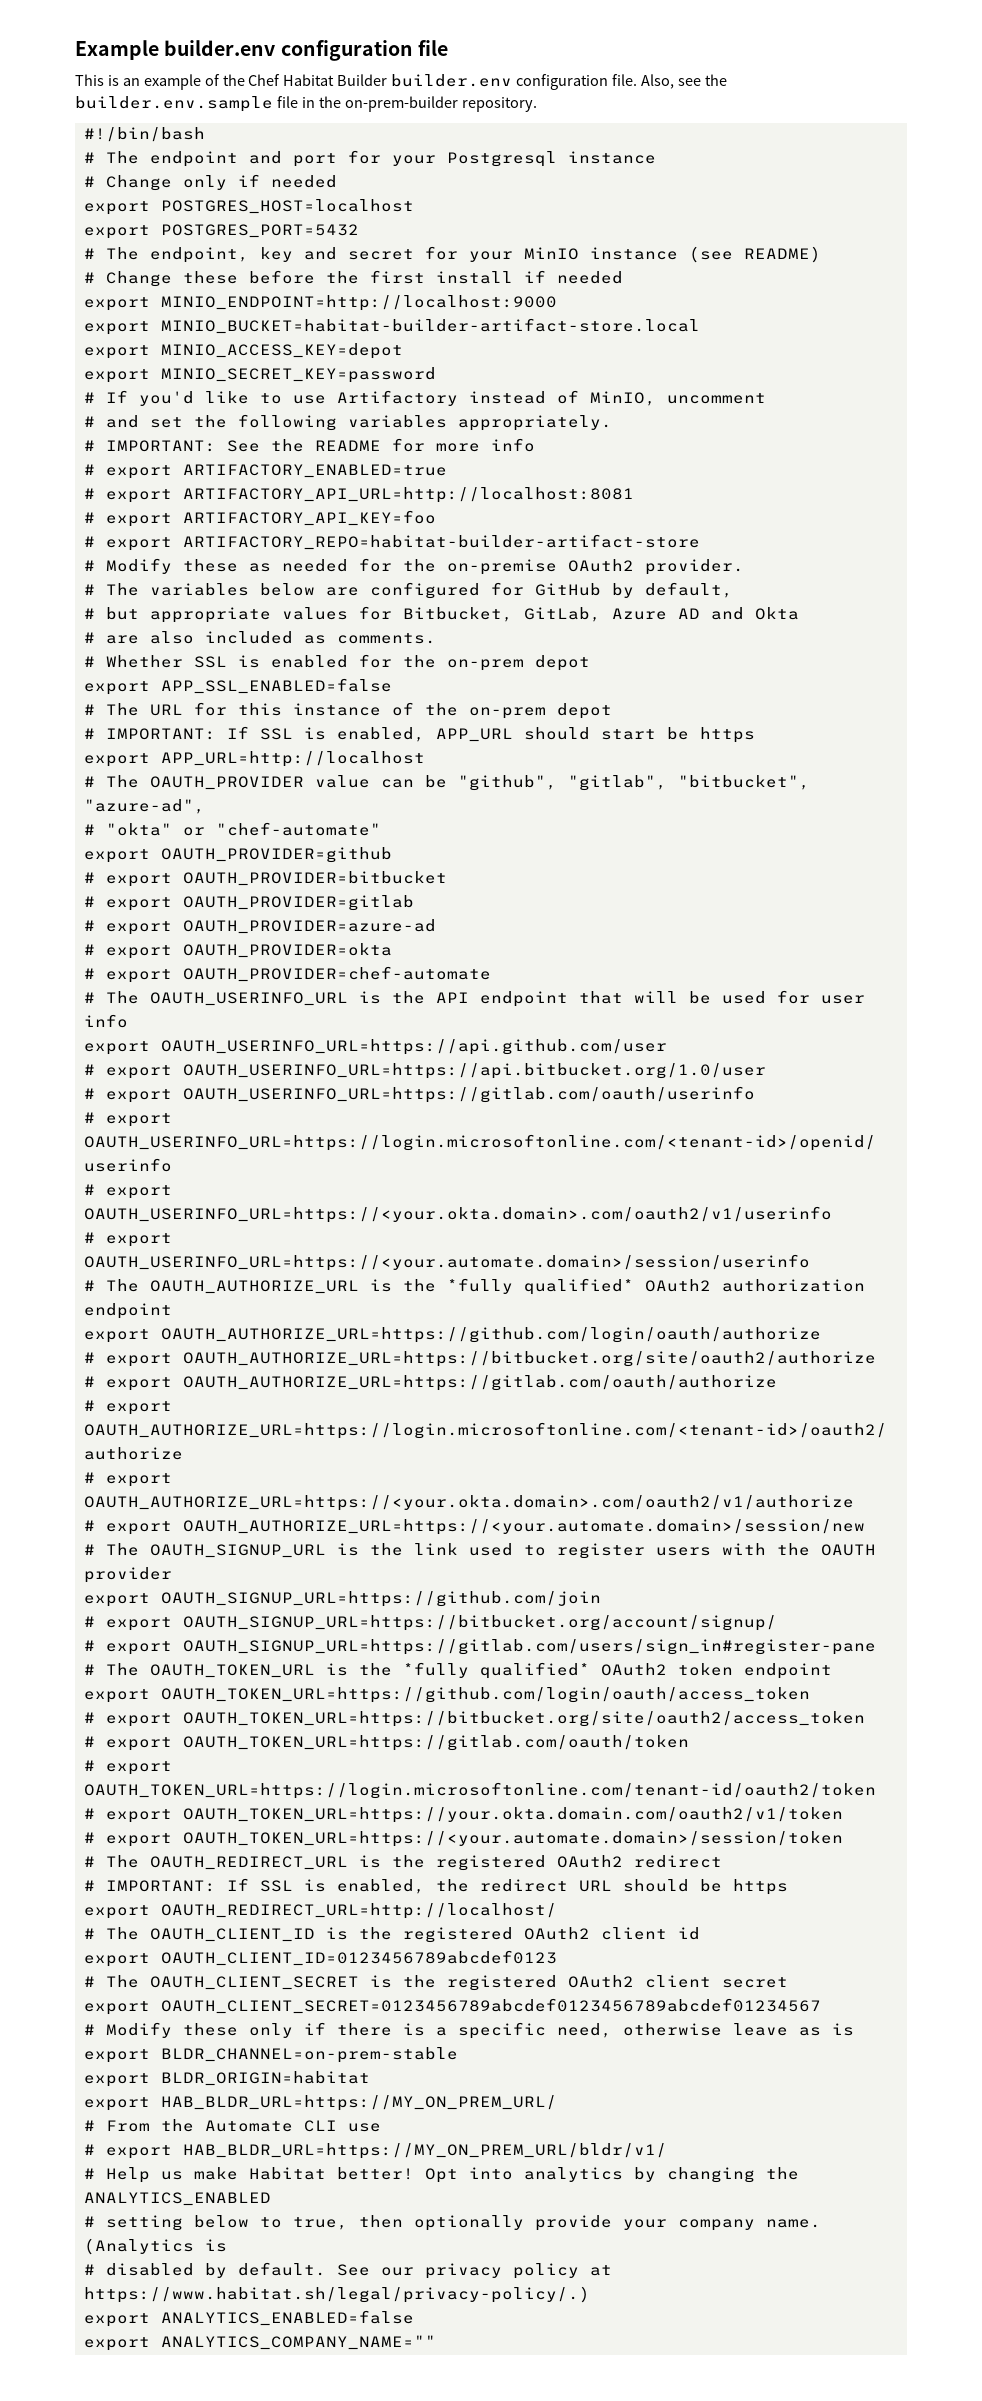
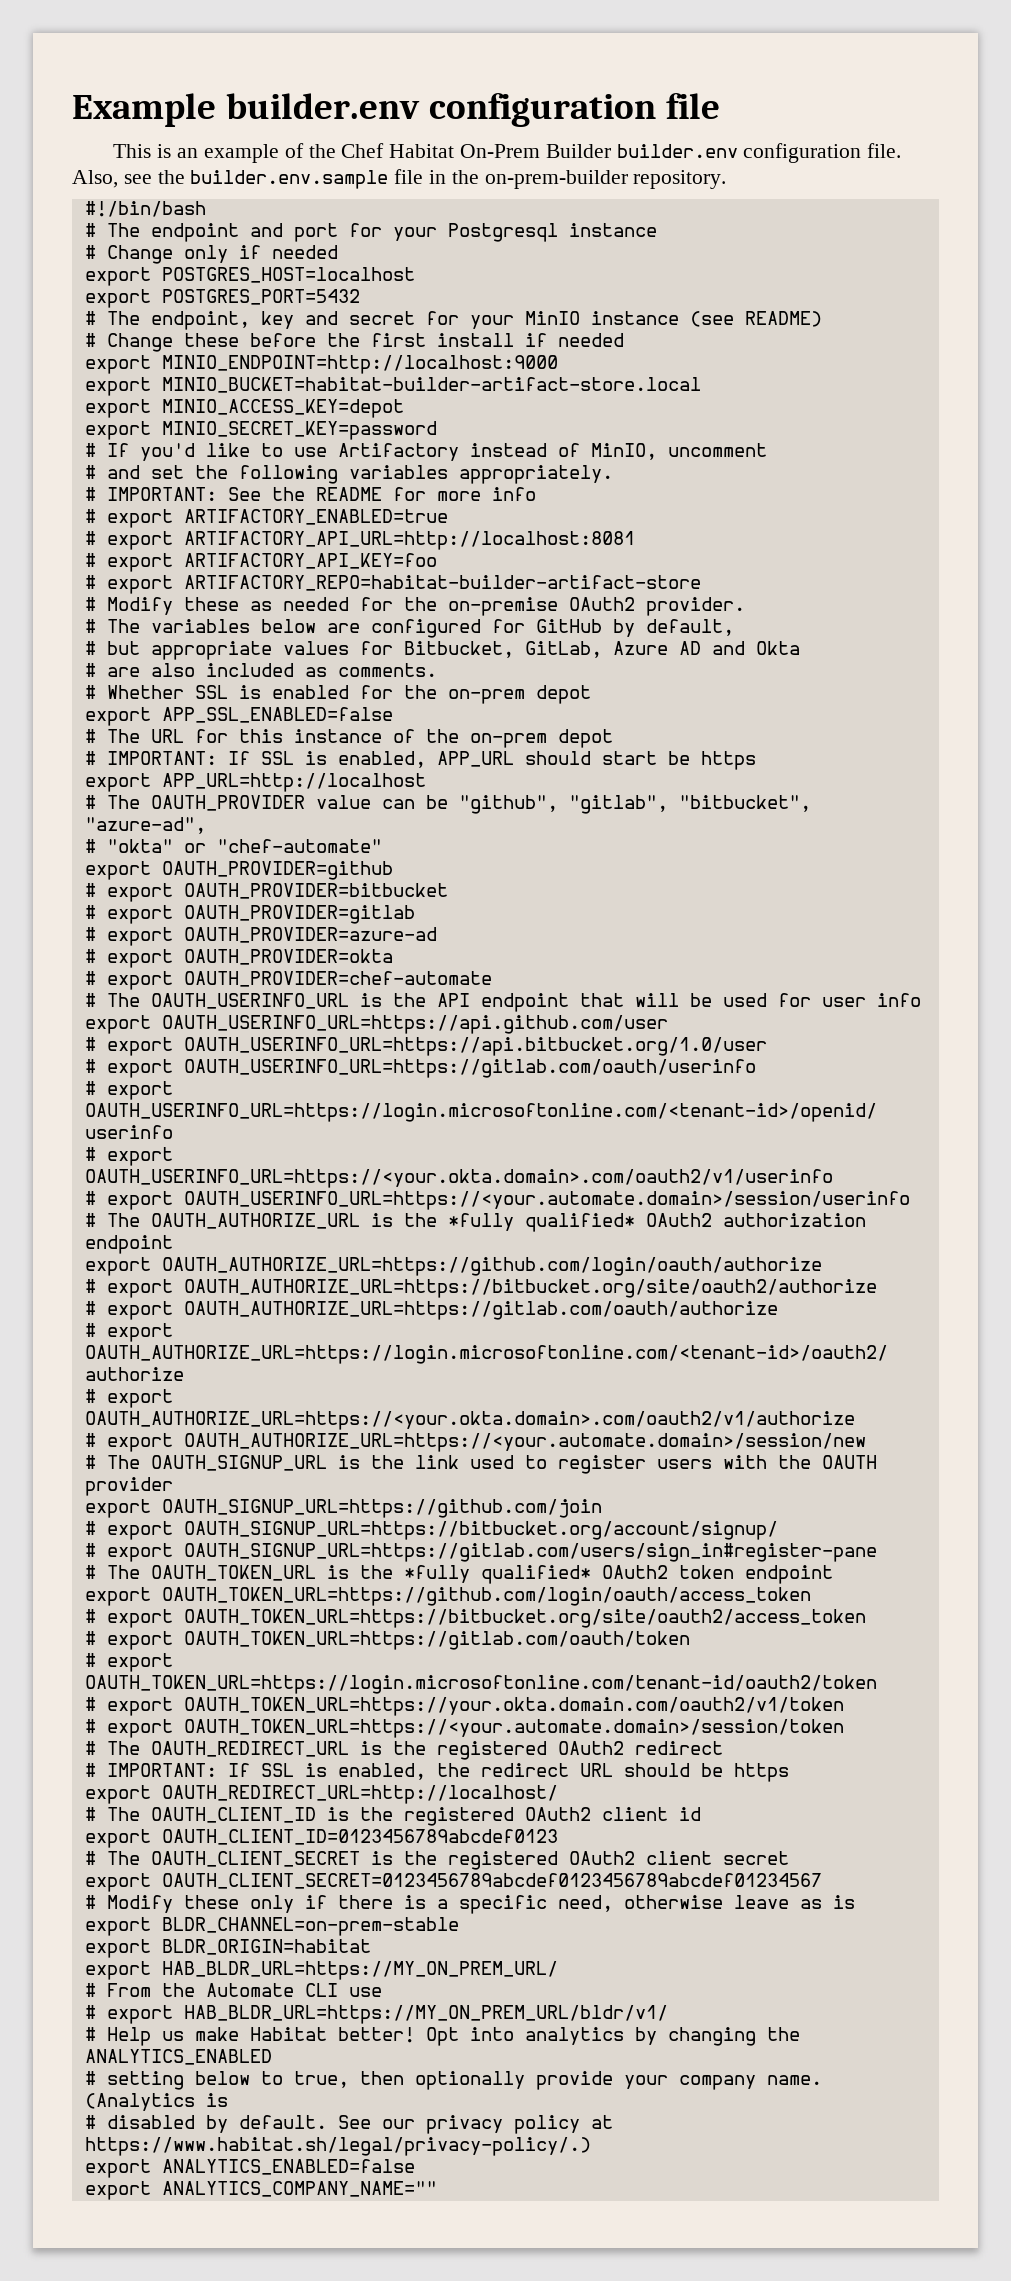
- This is an example of the Chef Habitat Builder builder.env configuration file.
+ This is an example of the Chef Habitat On-Prem Builder builder.env configuration file.

